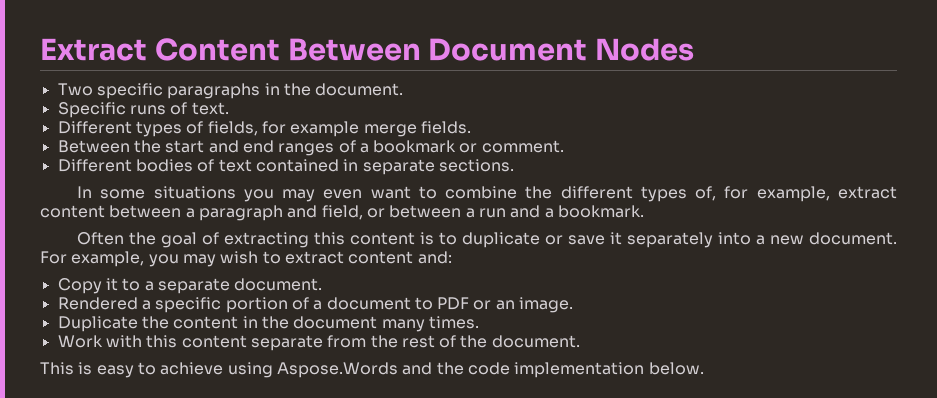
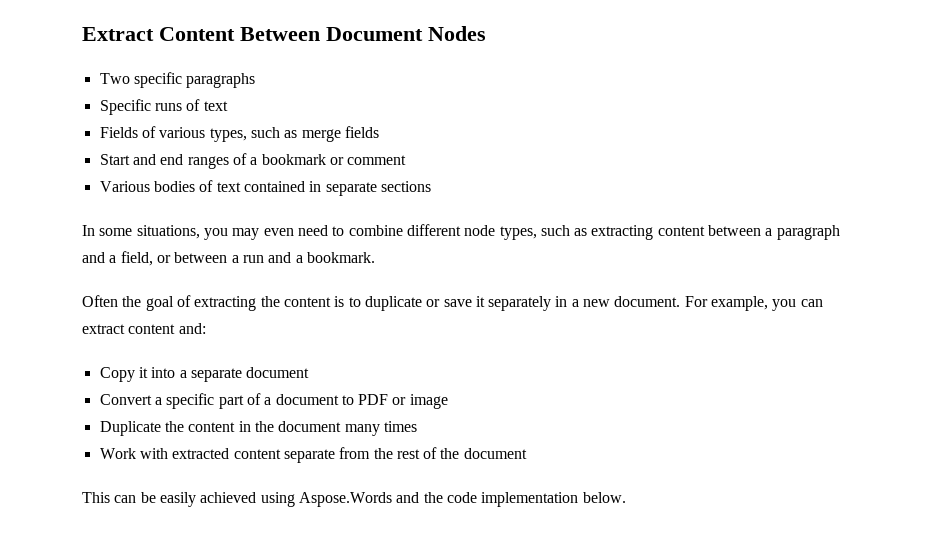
- Two specific paragraphs in the document.
+ Two specific paragraphs
- Specific runs of text.
- Different types of fields, for example merge fields.
- Between the start and end ranges of a bookmark or comment.
- Different bodies of text contained in separate sections.
+ Specific runs of text
+ Fields of various types, such as merge fields
+ Start and end ranges of a bookmark or comment
+ Various bodies of text contained in separate sections
- In some situations you may even want to combine the different types of, for example, extract content between a paragraph and field, or between a run and a bookmark.
+ In some situations, you may even need to combine different node types, such as extracting content between a paragraph and a field, or between a run and a bookmark.
- Often the goal of extracting this content is to duplicate or save it separately into a new document.
+ Often the goal of extracting the content is to duplicate or save it separately in a new document.
- For example, you may wish to extract content and:
+ For example, you can extract content and:
- Copy it to a separate document.
- Rendered a specific portion of a document to PDF or an image.
+ Copy it into a separate document
+ Convert a specific part of a document to PDF or image
- Duplicate the content in the document many times.
+ Duplicate the content in the document many times
- Work with this content separate from the rest of the document.
+ Work with extracted content separate from the rest of the document
- This is easy to achieve using Aspose.Words and the code implementation below.
+ This can be easily achieved using Aspose.Words and the code implementation below.

